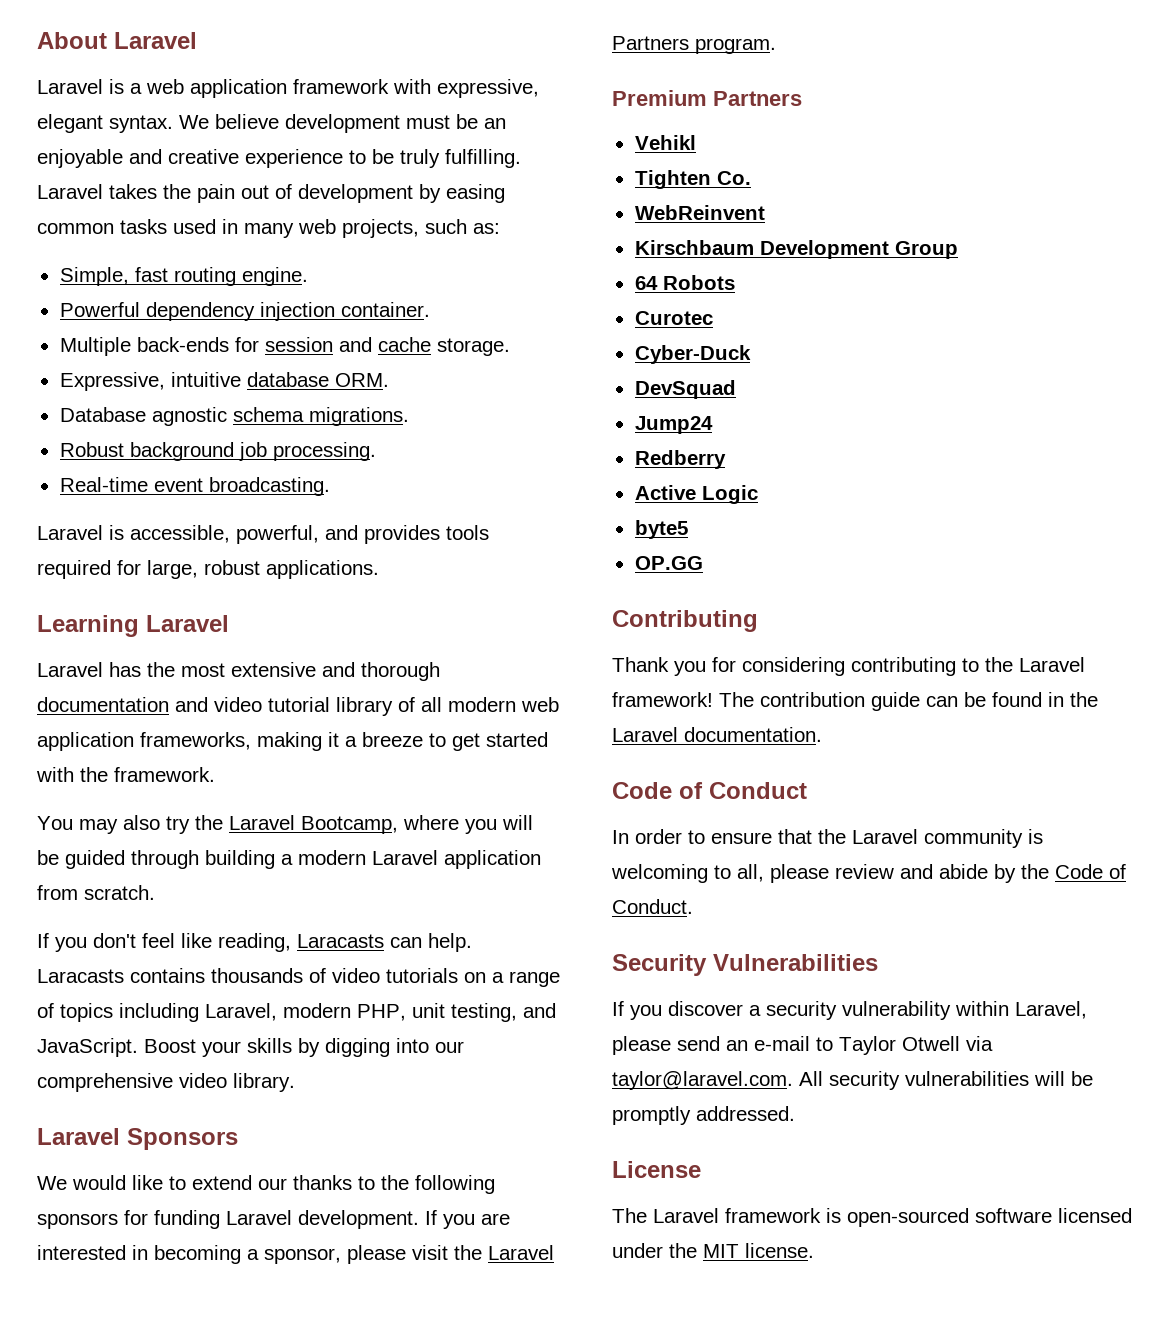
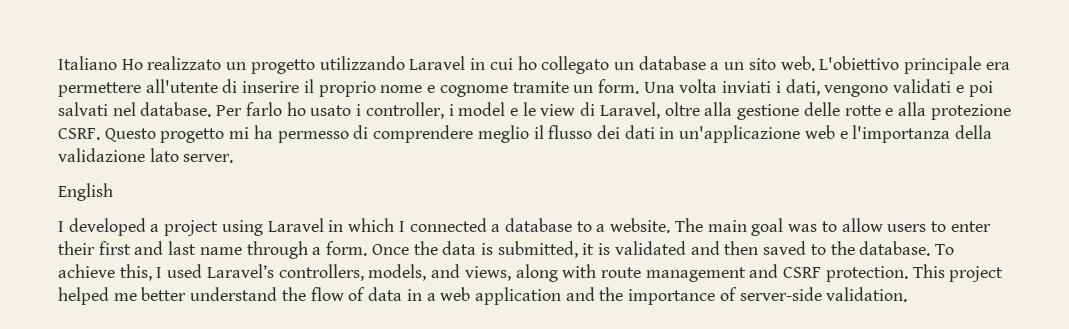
- About Laravel
- Laravel is a web application framework with expressive, elegant syntax. We believe development must be an enjoyable and creative experience to be truly fulfilling. Laravel takes the pain out of development by easing common tasks used in many web projects, such as:
- Simple, fast routing engine.
- Powerful dependency injection container.
- Multiple back-ends for session and cache storage.
- Expressive, intuitive database ORM.
- Database agnostic schema migrations.
- Robust background job processing.
- Real-time event broadcasting.
- Laravel is accessible, powerful, and provides tools required for large, robust applications.
- Learning Laravel
- Laravel has the most extensive and thorough documentation and video tutorial library of all modern web application frameworks, making it a breeze to get started with the framework.
- You may also try the Laravel Bootcamp, where you will be guided through building a modern Laravel application from scratch.
- If you don't feel like reading, Laracasts can help. Laracasts contains thousands of video tutorials on a range of topics including Laravel, modern PHP, unit testing, and JavaScript. Boost your skills by digging into our comprehensive video library.
- Laravel Sponsors
- We would like to extend our thanks to the following sponsors for funding Laravel development. If you are interested in becoming a sponsor, please visit the Laravel Partners program.
- Premium Partners
- Vehikl
- Tighten Co.
- WebReinvent
- Kirschbaum Development Group
- 64 Robots
- Curotec
- Cyber-Duck
- DevSquad
- Jump24
- Redberry
- Active Logic
- byte5
- OP.GG
- Contributing
- Thank you for considering contributing to the Laravel framework! The contribution guide can be found in the Laravel documentation.
- Code of Conduct
- In order to ensure that the Laravel community is welcoming to all, please review and abide by the Code of Conduct.
- Security Vulnerabilities
- If you discover a security vulnerability within Laravel, please send an e-mail to Taylor Otwell via taylor@laravel.com. All security vulnerabilities will be promptly addressed.
- License
- The Laravel framework is open-sourced software licensed under the MIT license.
+ Italiano Ho realizzato un progetto utilizzando Laravel in cui ho collegato un database a un sito web. L'obiettivo principale era permettere all'utente di inserire il proprio nome e cognome tramite un form. Una volta inviati i dati, vengono validati e poi salvati nel database. Per farlo ho usato i controller, i model e le view di Laravel, oltre alla gestione delle rotte e alla protezione CSRF. Questo progetto mi ha permesso di comprendere meglio il flusso dei dati in un'applicazione web e l'importanza della validazione lato server.
+ English
+ I developed a project using Laravel in which I connected a database to a website. The main goal was to allow users to enter their first and last name through a form. Once the data is submitted, it is validated and then saved to the database. To achieve this, I used Laravel’s controllers, models, and views, along with route management and CSRF protection. This project helped me better understand the flow of data in a web application and the importance of server-side validation.

